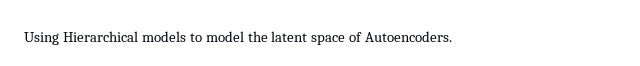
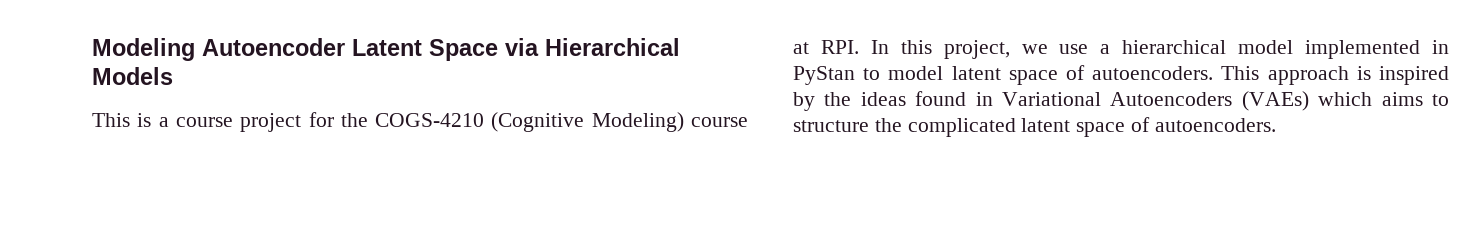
- Using Hierarchical models to model the latent space of Autoencoders.
+ Modeling Autoencoder Latent Space via Hierarchical Models
+ This is a course project for the COGS-4210 (Cognitive Modeling) course at RPI. In this project, we use a hierarchical model implemented in PyStan to model latent space of autoencoders. This approach is inspired by the ideas found in Variational Autoencoders (VAEs) which aims to structure the complicated latent space of autoencoders.

